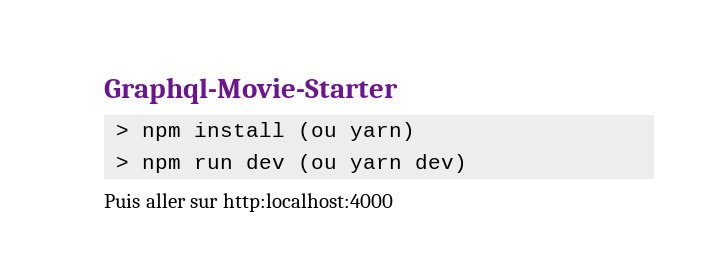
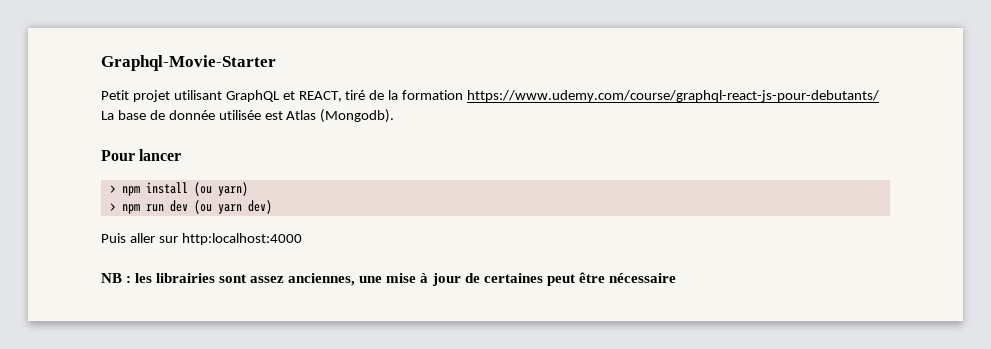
+ Petit projet utilisant GraphQL et REACT, tiré de la formation https://www.udemy.com/course/graphql-react-js-pour-debutants/ La base de donnée utilisée est Atlas (Mongodb).
+ Pour lancer
+ NB : les librairies sont assez anciennes, une mise à jour de certaines peut être nécessaire

